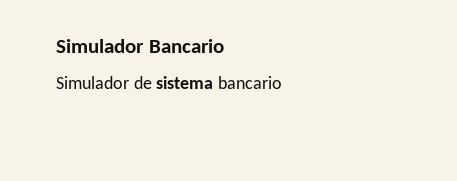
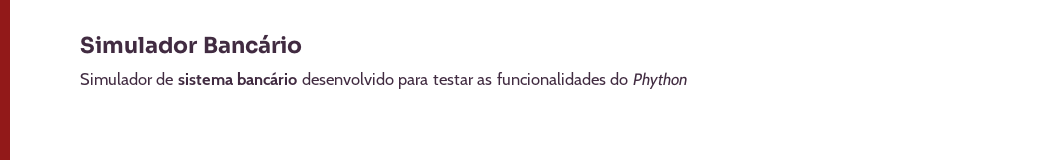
- Simulador Bancario
+ Simulador Bancário
- Simulador de sistema bancario
+ Simulador de sistema bancário desenvolvido para testar as funcionalidades do Phython

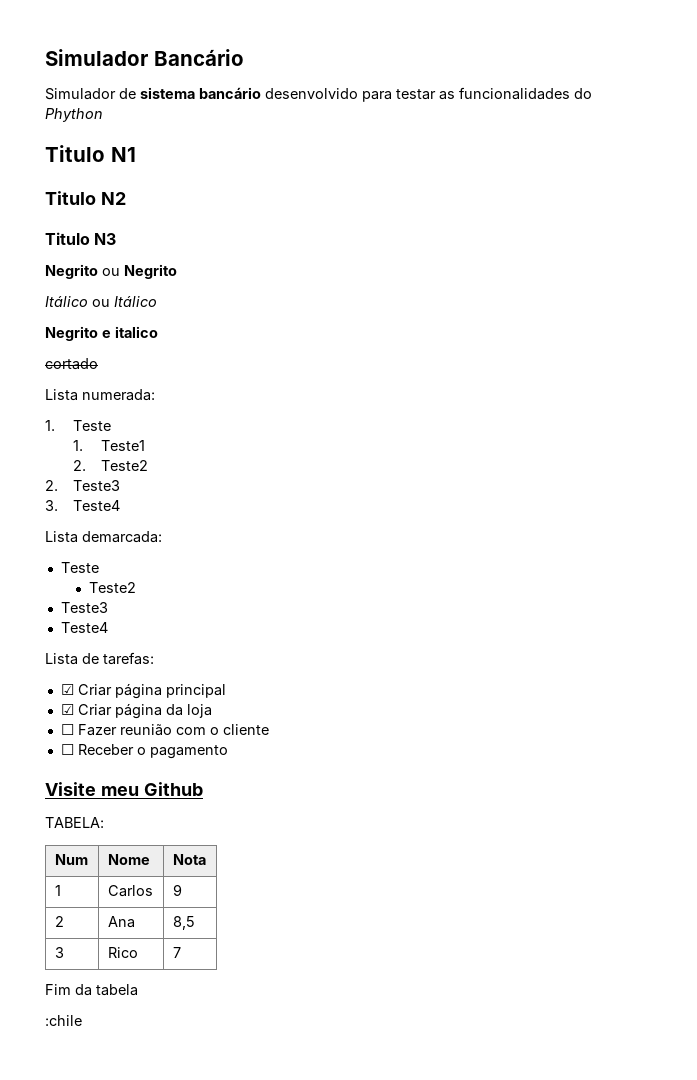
+ Titulo N1
+ Titulo N2
+ Titulo N3
+ Negrito ou Negrito
+ Itálico ou Itálico
+ Negrito e italico
+ cortado
+ Lista numerada:
+ 1. Teste
+ 1. Teste1
+ 2. Teste2
+ 2. Teste3
+ 3. Teste4
+ Lista demarcada:
+ Teste
+ Teste2
+ Teste3
+ Teste4
+ Lista de tarefas:
+ ☑ Criar página principal
+ ☑ Criar página da loja
+ ☐ Fazer reunião com o cliente
+ ☐ Receber o pagamento
+ Visite meu Github
+ TABELA:
+ Num | Nome | Nota
+ 1 | Carlos | 9
+ 2 | Ana | 8,5
+ 3 | Rico | 7
+ Fim da tabela
+ :chile

